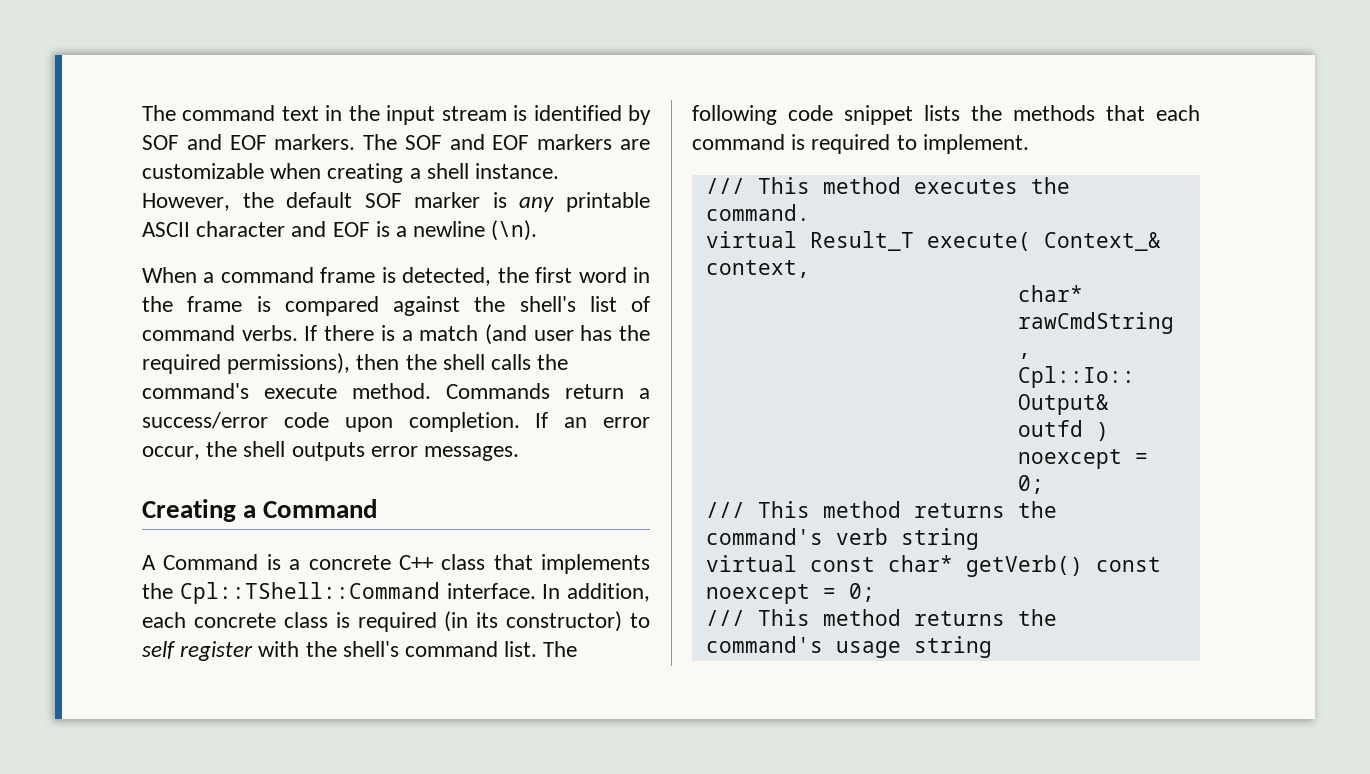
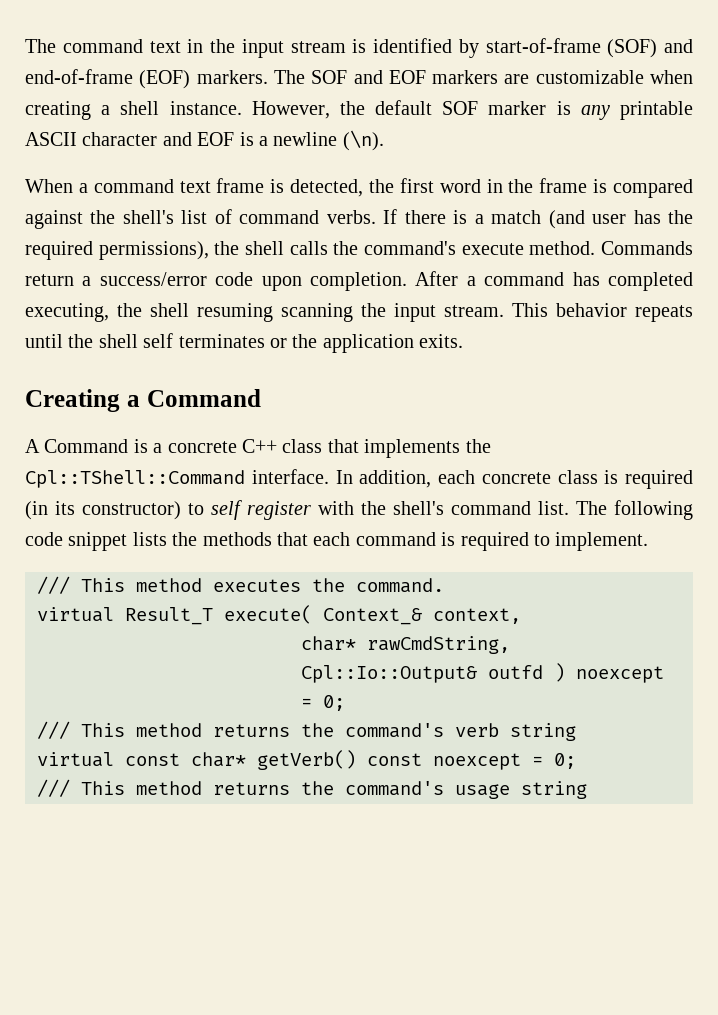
- The command text in the input stream is identified by SOF and EOF markers.
+ The command text in the input stream is identified by start-of-frame (SOF) and end-of-frame (EOF) markers.
- When a command frame is detected, the first word in the frame is compared against the shell's list of command verbs.
+ When a command text frame is detected, the first word in the frame is compared against the shell's list of command verbs.
- If there is a match (and user has the required permissions), then the shell calls the command's execute method.
+ If there is a match (and user has the required permissions), the shell calls the command's execute method.
- If an error occur, the shell outputs error messages.
+ After a command has completed executing, the shell resuming scanning the input stream. This behavior repeats until the shell self terminates or the application exits.

